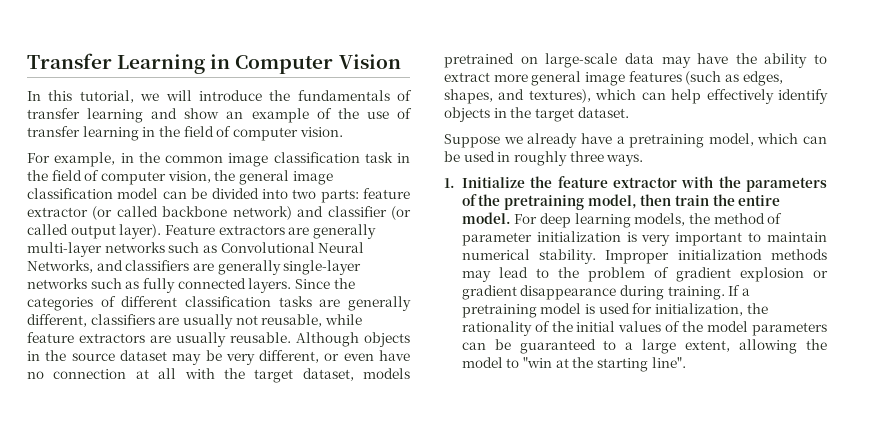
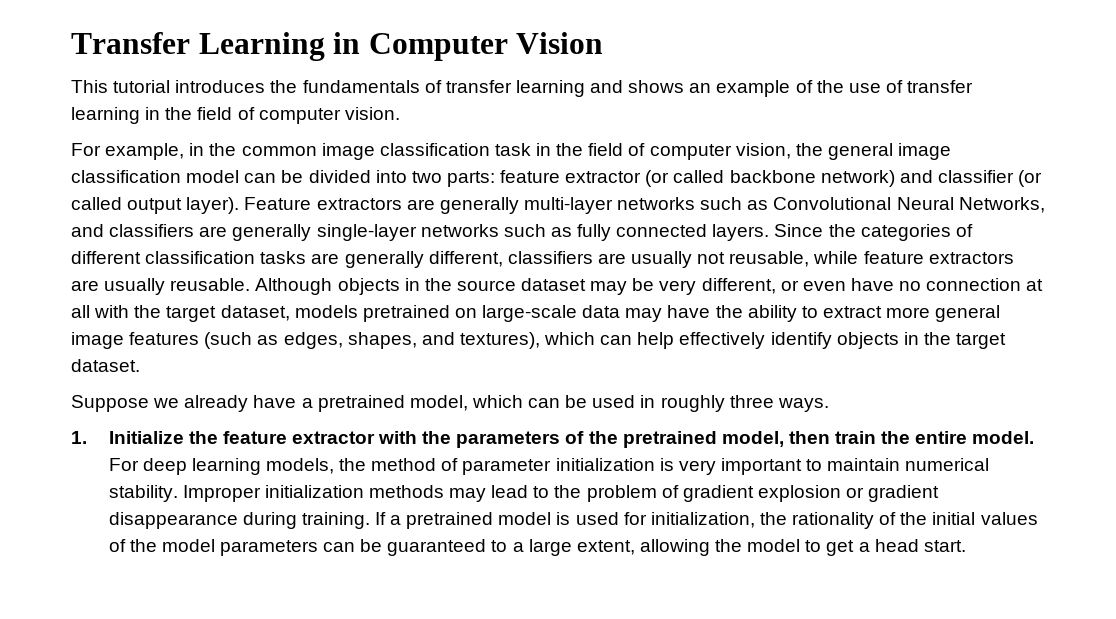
- In this tutorial, we will introduce the fundamentals of transfer learning and show an example of the use of transfer learning in the field of computer vision.
+ This tutorial introduces the fundamentals of transfer learning and shows an example of the use of transfer learning in the field of computer vision.
- Suppose we already have a pretraining model, which can be used in roughly three ways.
+ Suppose we already have a pretrained model, which can be used in roughly three ways.
- 1. Initialize the feature extractor with the parameters of the pretraining model, then train the entire model.
+ 1. Initialize the feature extractor with the parameters of the pretrained model, then train the entire model.
- If a pretraining model is used for initialization, the rationality of the initial values of the model parameters can be guaranteed to a large extent, allowing the model to "win at the starting line".
+ If a pretrained model is used for initialization, the rationality of the initial values of the model parameters can be guaranteed to a large extent, allowing the model to get a head start.

